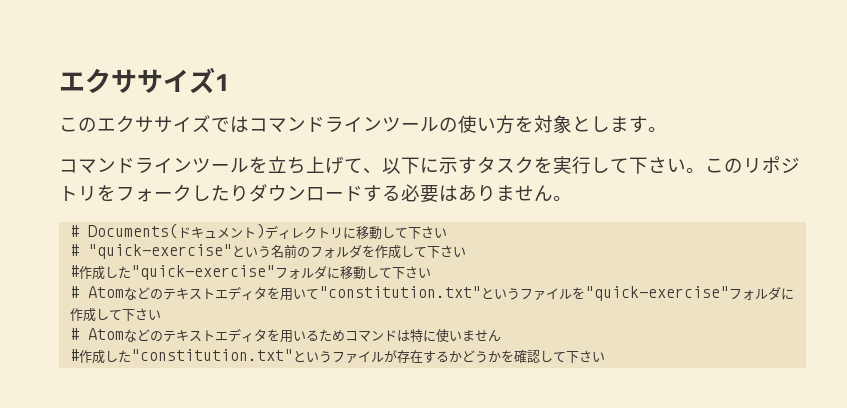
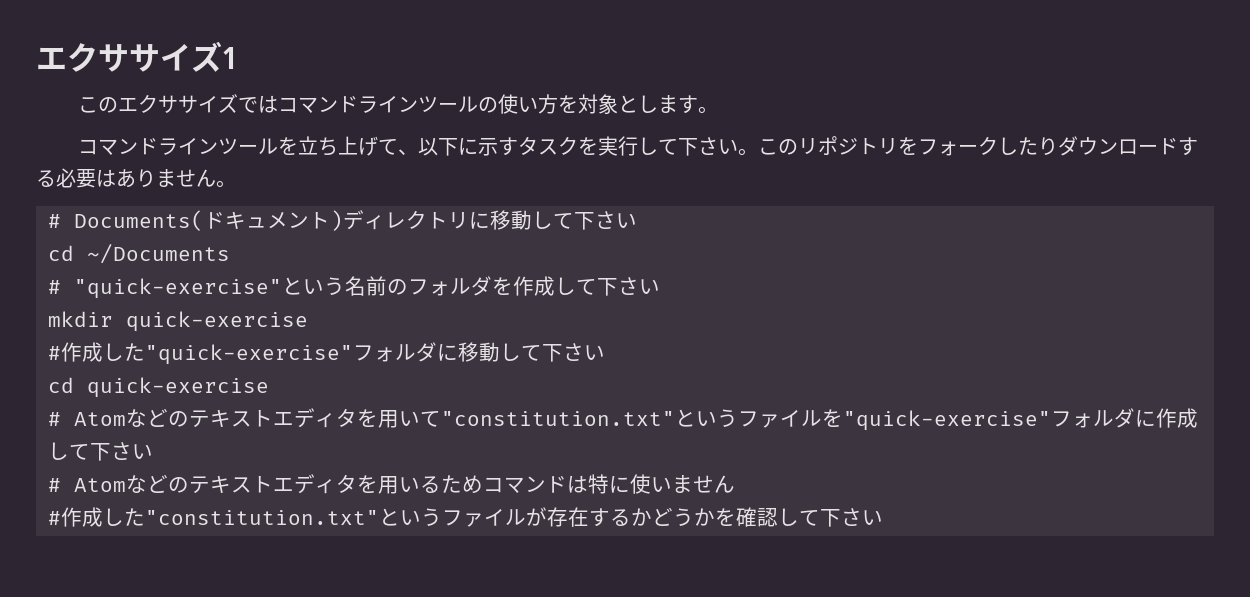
+ cd ~/Documents
+ mkdir quick-exercise
+ cd quick-exercise

